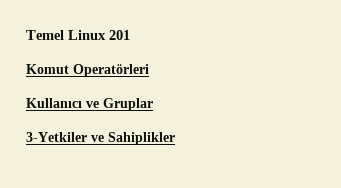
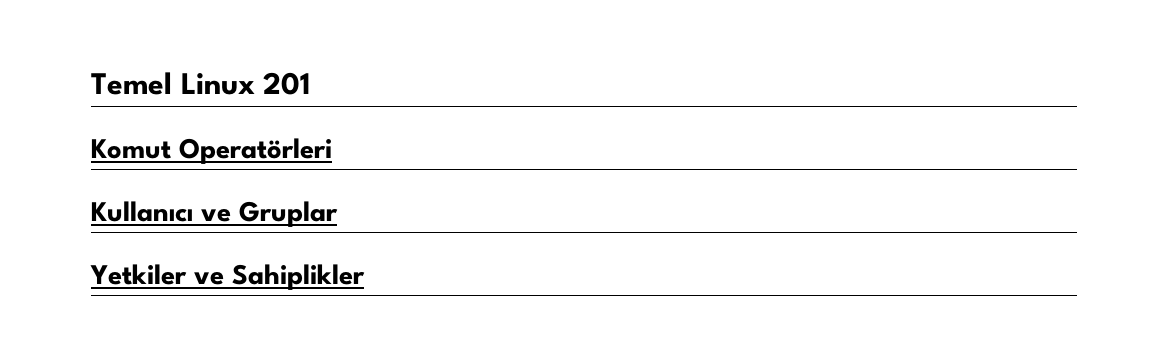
- 3-Yetkiler ve Sahiplikler
+ Yetkiler ve Sahiplikler

